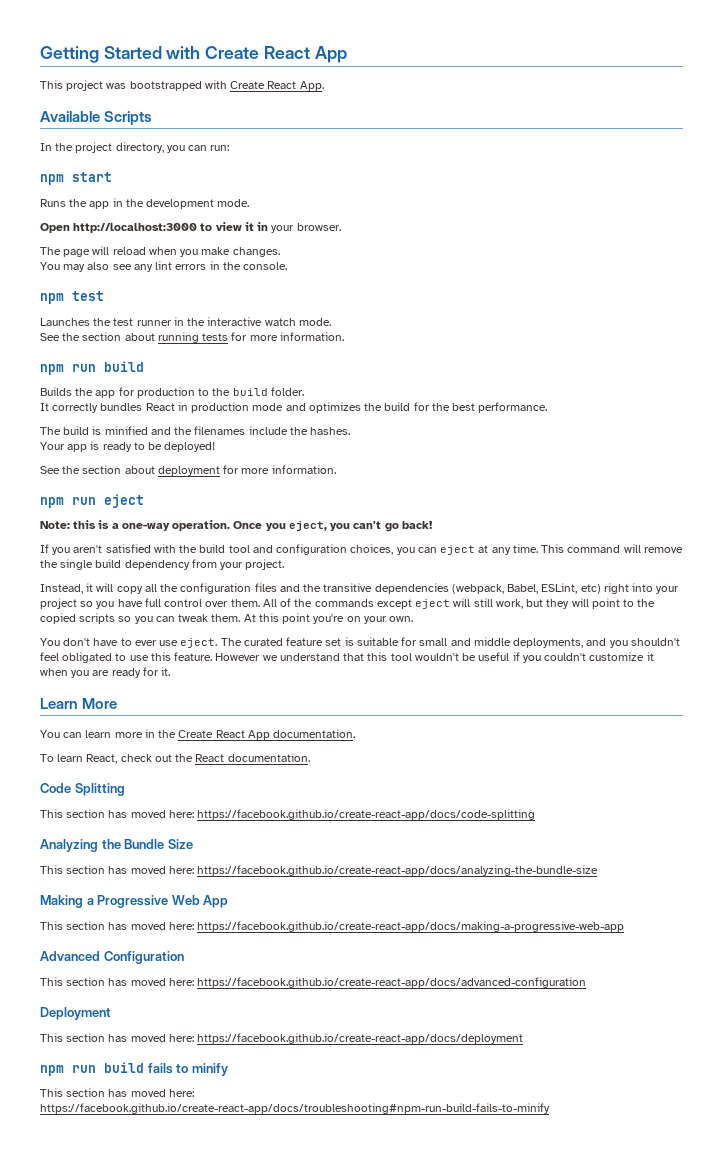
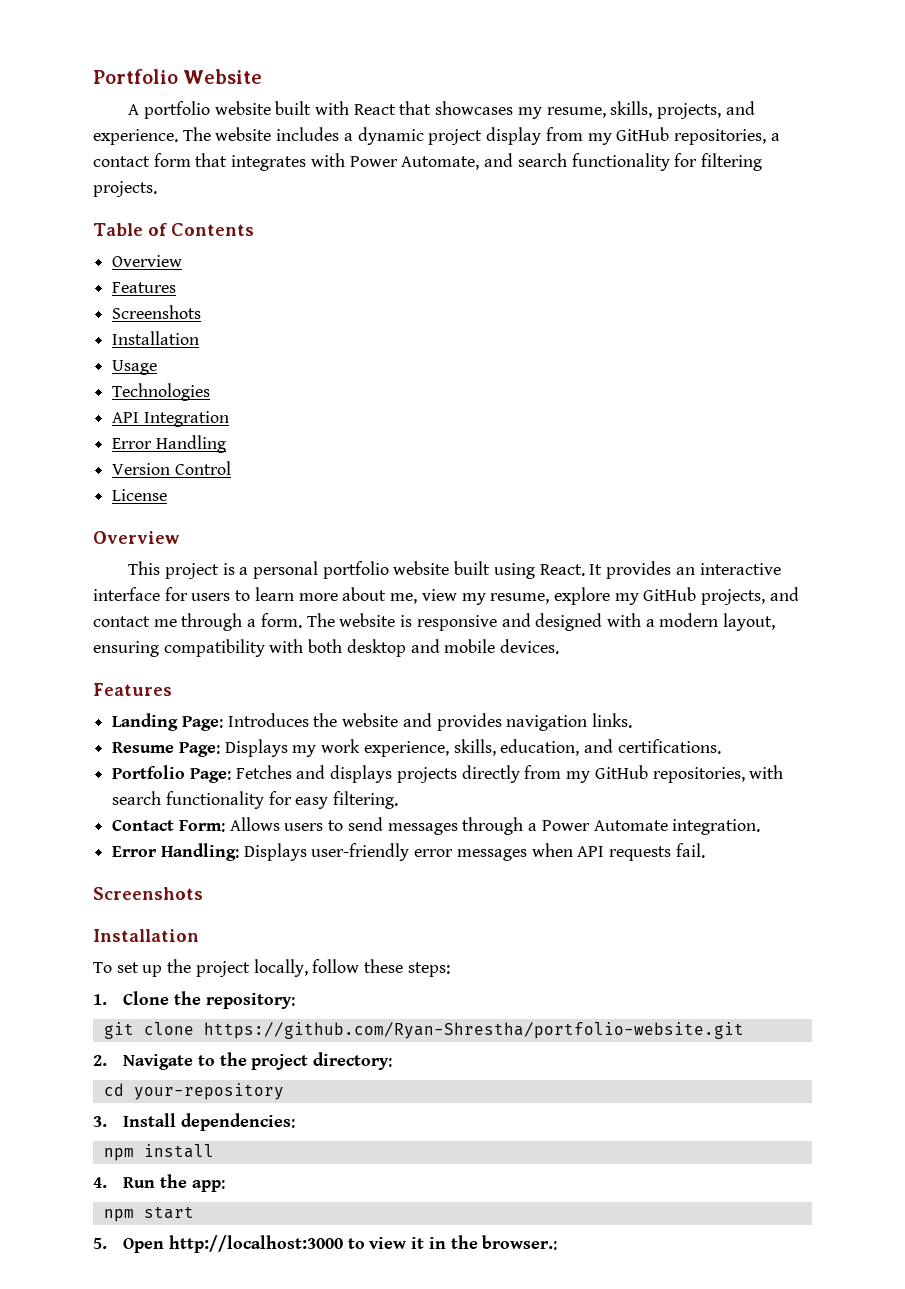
- Getting Started with Create React App
- This project was bootstrapped with Create React App.
- Available Scripts
- In the project directory, you can run:
+ Portfolio Website
+ A portfolio website built with React that showcases my resume, skills, projects, and experience. The website includes a dynamic project display from my GitHub repositories, a contact form that integrates with Power Automate, and search functionality for filtering projects.
+ Table of Contents
+ Overview
+ Features
+ Screenshots
+ Installation
+ Usage
+ Technologies
+ API Integration
+ Error Handling
+ Version Control
+ License
+ Overview
+ This project is a personal portfolio website built using React. It provides an interactive interface for users to learn more about me, view my resume, explore my GitHub projects, and contact me through a form. The website is responsive and designed with a modern layout, ensuring compatibility with both desktop and mobile devices.
+ Features
+ Landing Page: Introduces the website and provides navigation links.
+ Resume Page: Displays my work experience, skills, education, and certifications.
+ Portfolio Page: Fetches and displays projects directly from my GitHub repositories, with search functionality for easy filtering.
+ Contact Form: Allows users to send messages through a Power Automate integration.
+ Error Handling: Displays user-friendly error messages when API requests fail.
+ Screenshots
+ Installation
+ To set up the project locally, follow these steps:
+ 1. Clone the repository:
+ git clone https://github.com/Ryan-Shrestha/portfolio-website.git
+ 2. Navigate to the project directory:
+ cd your-repository
+ 3. Install dependencies:
+ npm install
+ 4. Run the app:
  npm start
- Runs the app in the development mode.
- Open http://localhost:3000 to view it in your browser.
- The page will reload when you make changes.
- You may also see any lint errors in the console.
- npm test
- Launches the test runner in the interactive watch mode.
- See the section about running tests for more information.
- npm run build
- Builds the app for production to the build folder.
- It correctly bundles React in production mode and optimizes the build for the best performance.
- The build is minified and the filenames include the hashes.
- Your app is ready to be deployed!
- See the section about deployment for more information.
- npm run eject
- Note: this is a one-way operation. Once you eject, you can't go back!
- If you aren't satisfied with the build tool and configuration choices, you can eject at any time. This command will remove the single build dependency from your project.
- Instead, it will copy all the configuration files and the transitive dependencies (webpack, Babel, ESLint, etc) right into your project so you have full control over them. All of the commands except eject will still work, but they will point to the copied scripts so you can tweak them. At this point you're on your own.
- You don't have to ever use eject. The curated feature set is suitable for small and middle deployments, and you shouldn't feel obligated to use this feature. However we understand that this tool wouldn't be useful if you couldn't customize it when you are ready for it.
- Learn More
- You can learn more in the Create React App documentation.
- To learn React, check out the React documentation.
- Code Splitting
- This section has moved here: https://facebook.github.io/create-react-app/docs/code-splitting
- Analyzing the Bundle Size
- This section has moved here: https://facebook.github.io/create-react-app/docs/analyzing-the-bundle-size
- Making a Progressive Web App
- This section has moved here: https://facebook.github.io/create-react-app/docs/making-a-progressive-web-app
- Advanced Configuration
- This section has moved here: https://facebook.github.io/create-react-app/docs/advanced-configuration
- Deployment
- This section has moved here: https://facebook.github.io/create-react-app/docs/deployment
- npm run build fails to minify
- This section has moved here: https://facebook.github.io/create-react-app/docs/troubleshooting#npm-run-build-fails-to-minify
+ 5. Open http://localhost:3000 to view it in the browser.:

